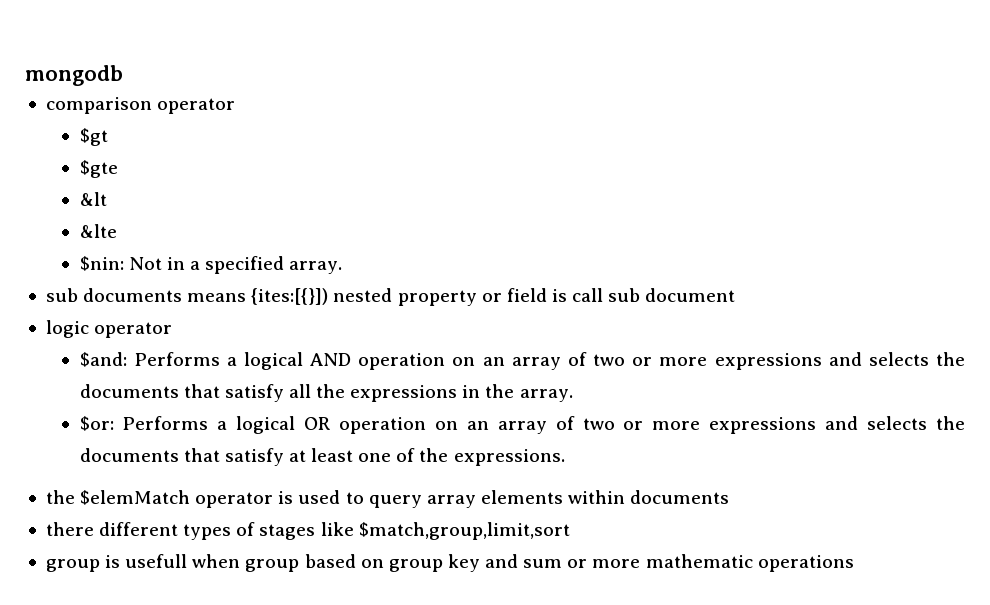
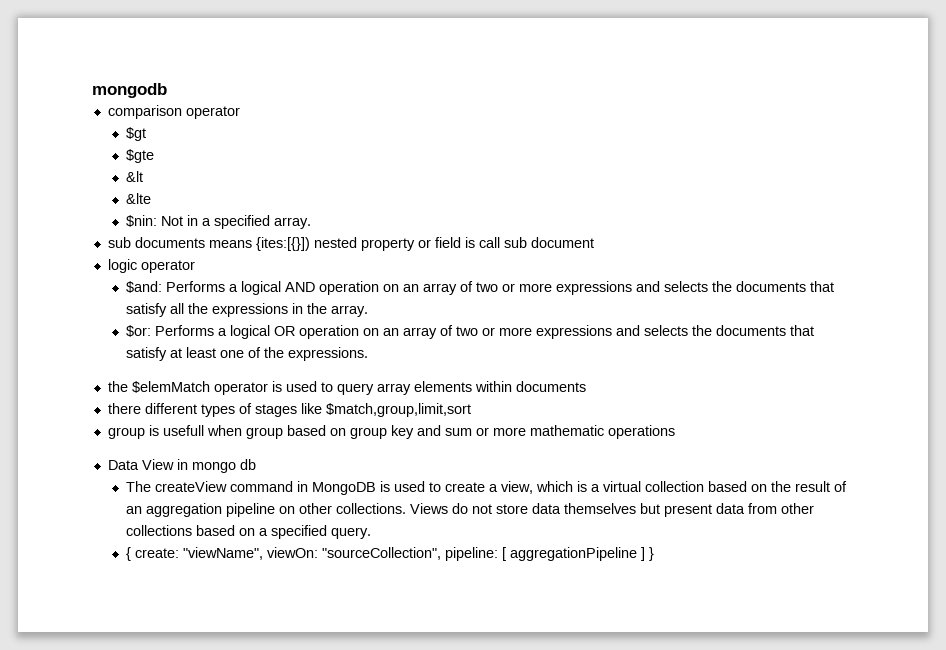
+ Data View in mongo db
+ The createView command in MongoDB is used to create a view, which is a virtual collection based on the result of an aggregation pipeline on other collections. Views do not store data themselves but present data from other collections based on a specified query.
+ { create: "viewName", viewOn: "sourceCollection", pipeline: [ aggregationPipeline ] }

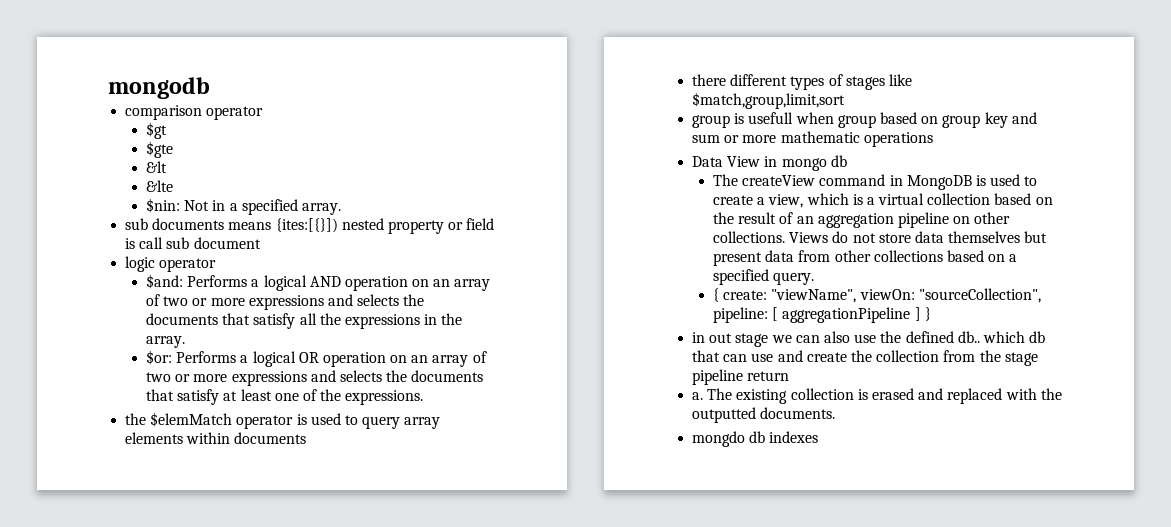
+ in out stage we can also use the defined db.. which db that can use and create the collection from the stage pipeline return
+ a. The existing collection is erased and replaced with the outputted documents.
+ mongdo db indexes

